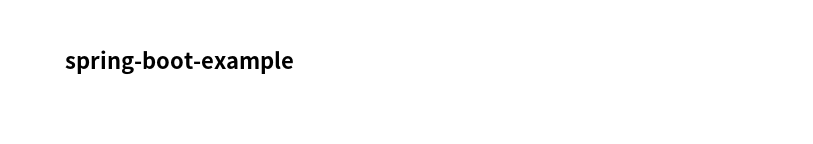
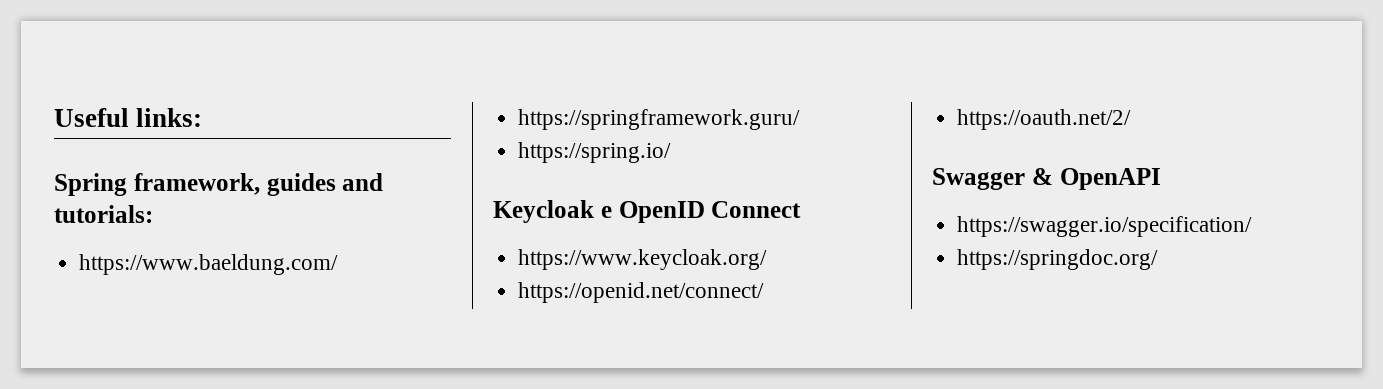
- spring-boot-example
+ Useful links:
+ Spring framework, guides and tutorials:
+ https://www.baeldung.com/
+ https://springframework.guru/
+ https://spring.io/
+ Keycloak e OpenID Connect
+ https://www.keycloak.org/
+ https://openid.net/connect/
+ https://oauth.net/2/
+ Swagger & OpenAPI
+ https://swagger.io/specification/
+ https://springdoc.org/

